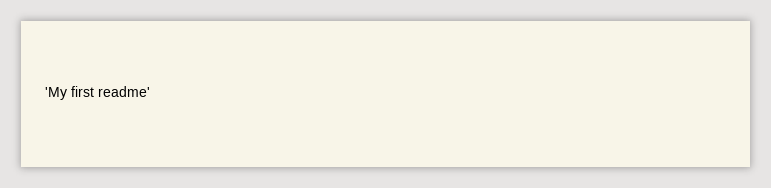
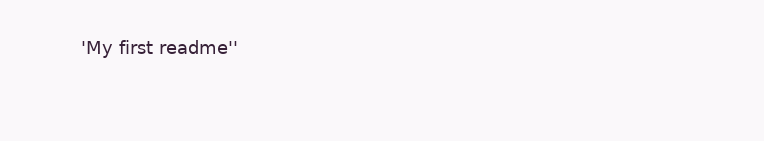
- 'My first readme'
+ 'My first readme''

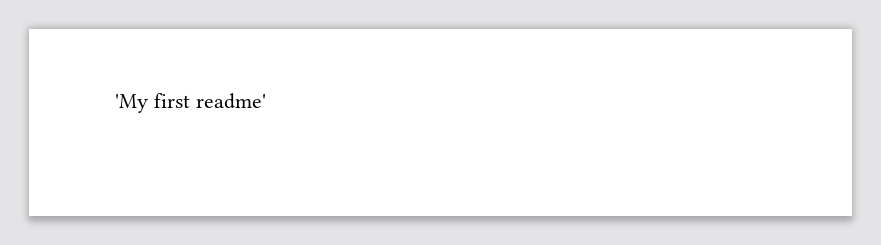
- 'My first readme''
+ 'My first readme'

